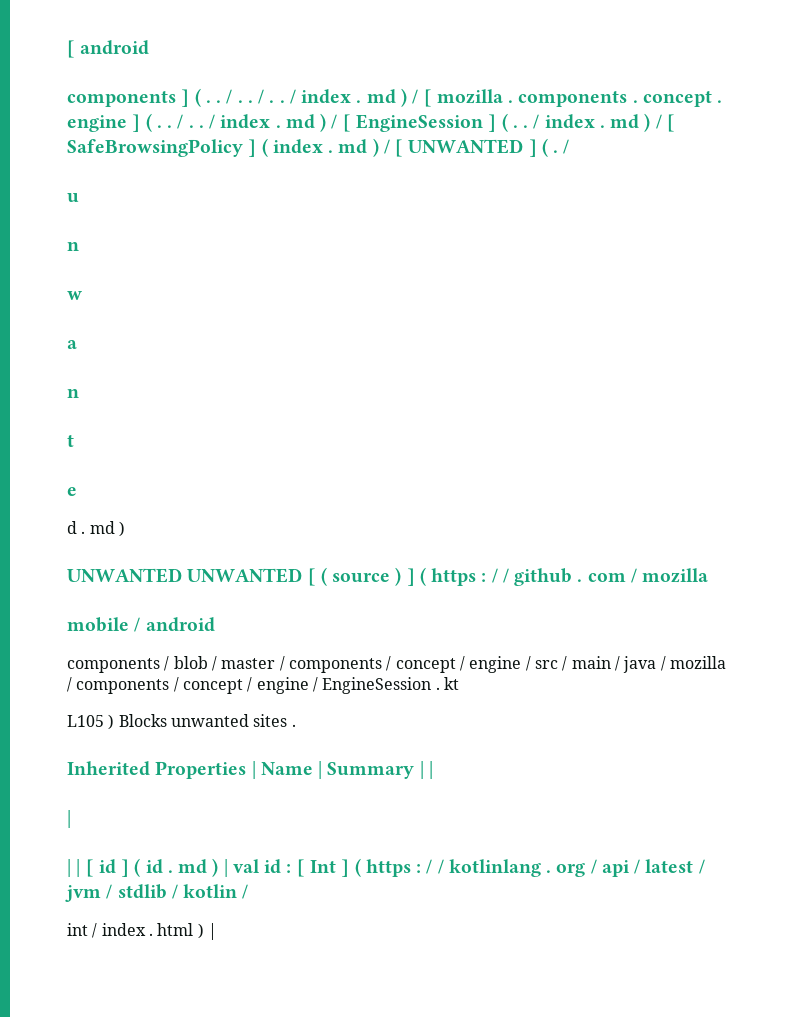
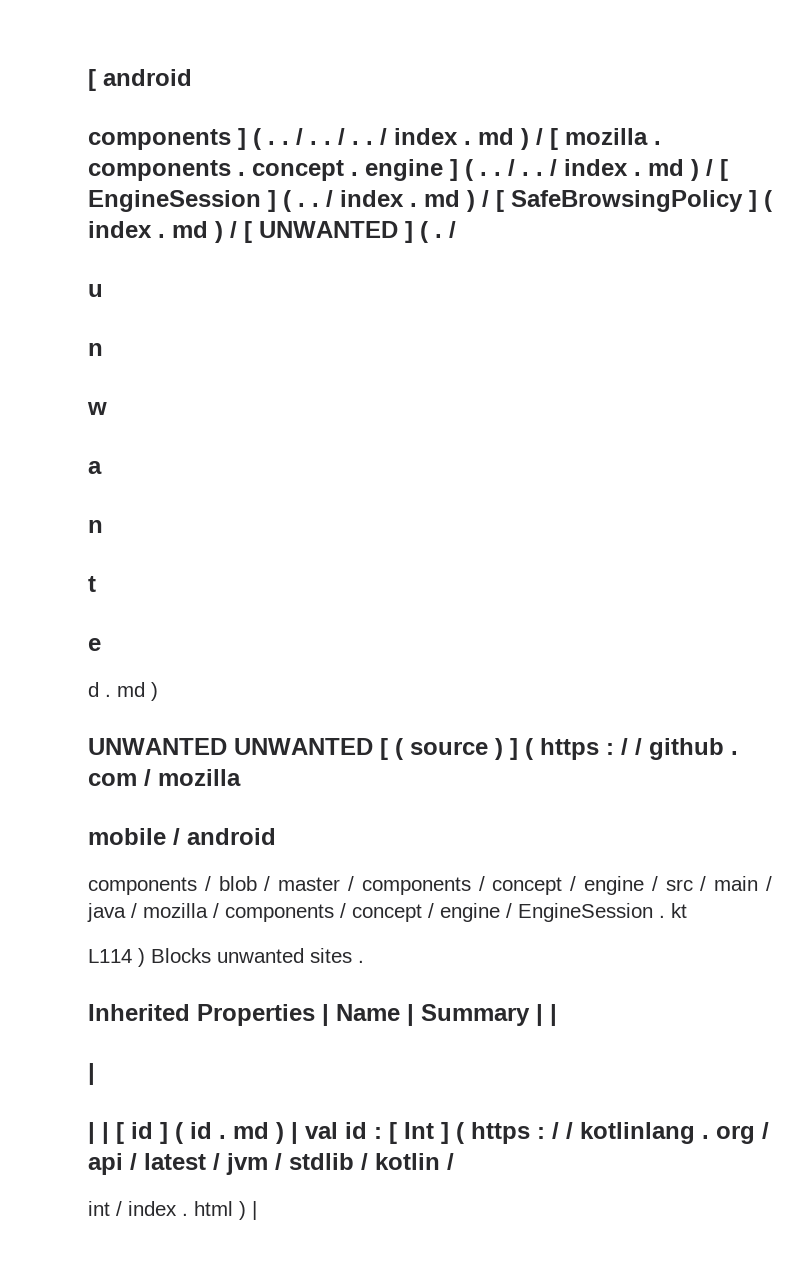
- L105 ) Blocks unwanted sites .
+ L114 ) Blocks unwanted sites .

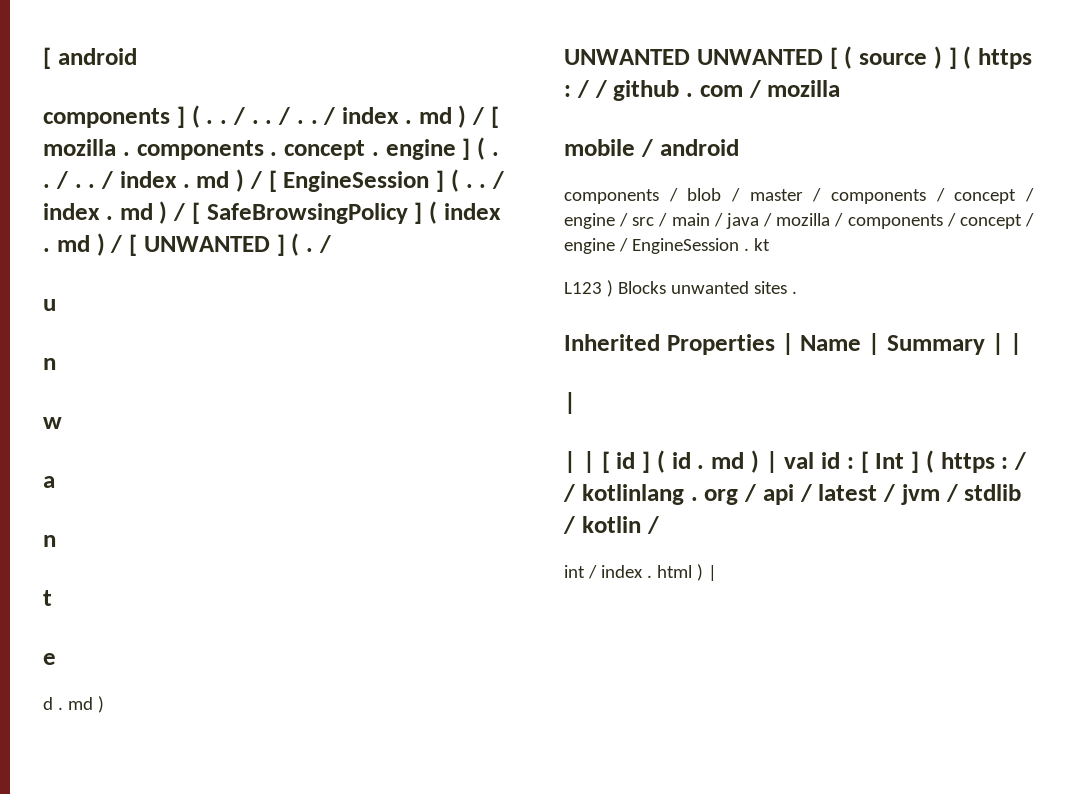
- L114 ) Blocks unwanted sites .
+ L123 ) Blocks unwanted sites .

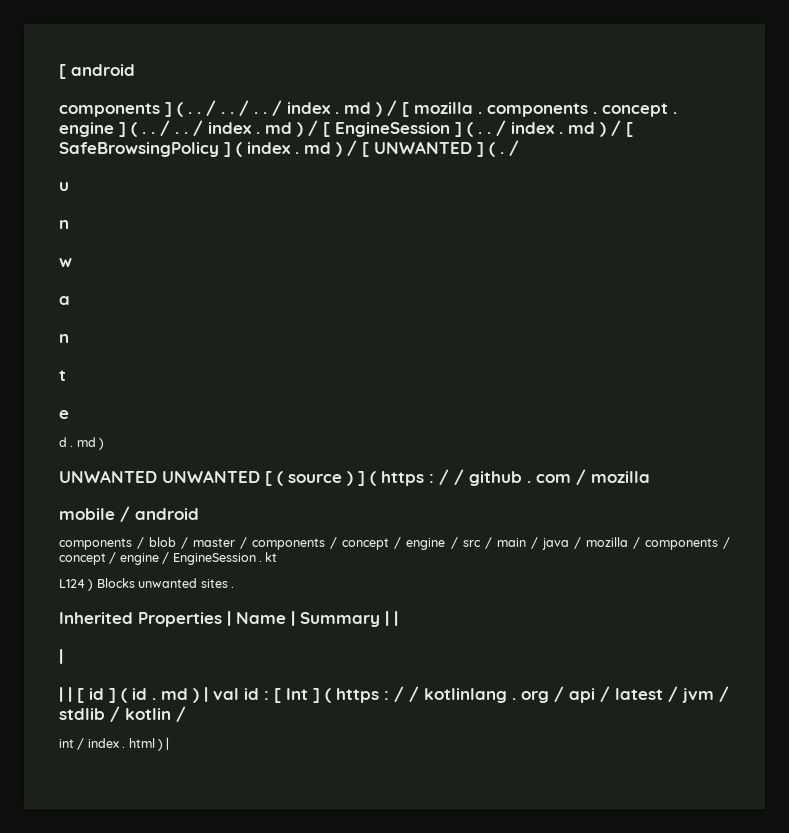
- L123 ) Blocks unwanted sites .
+ L124 ) Blocks unwanted sites .

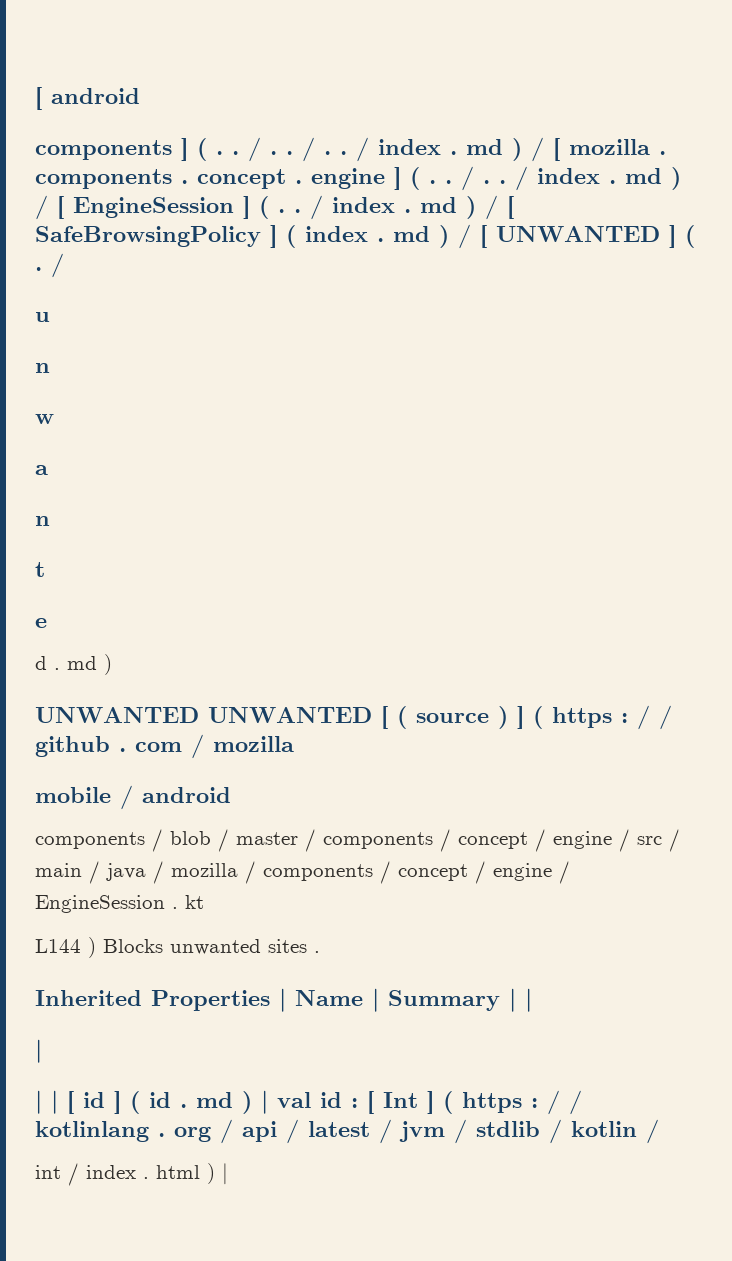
- L124 ) Blocks unwanted sites .
+ L144 ) Blocks unwanted sites .

